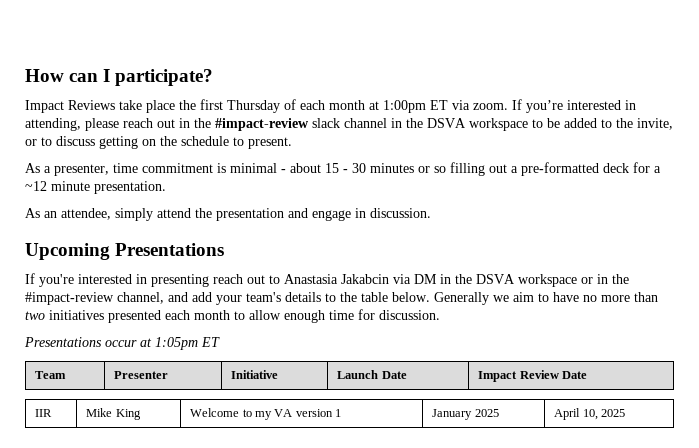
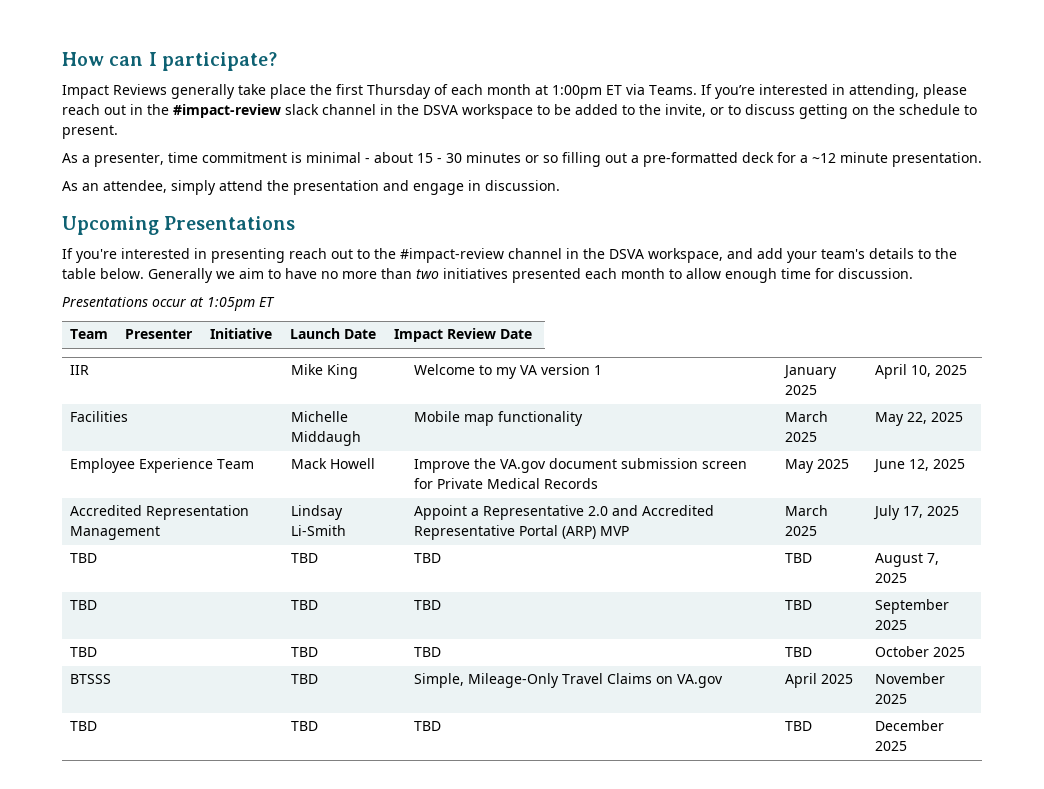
- Impact Reviews take place the first Thursday of each month at 1:00pm ET via zoom.
+ Impact Reviews generally take place the first Thursday of each month at 1:00pm ET via Teams.
- If you're interested in presenting reach out to Anastasia Jakabcin via DM in the DSVA workspace or in the #impact-review channel, and add your team's details to the table below.
+ If you're interested in presenting reach out to the #impact-review channel in the DSVA workspace, and add your team's details to the table below.
+ Facilities | Michelle Middaugh | Mobile map functionality | March 2025 | May 22, 2025
+ Employee Experience Team | Mack Howell | Improve the VA.gov document submission screen for Private Medical Records | May 2025 | June 12, 2025
+ Accredited Representation Management | Lindsay Li-Smith | Appoint a Representative 2.0 and Accredited Representative Portal (ARP) MVP | March 2025 | July 17, 2025
+ TBD | TBD | TBD | TBD | August 7, 2025
+ TBD | TBD | TBD | TBD | September 2025
+ TBD | TBD | TBD | TBD | October 2025
+ BTSSS | TBD | Simple, Mileage-Only Travel Claims on VA.gov | April 2025 | November 2025
+ TBD | TBD | TBD | TBD | December 2025

